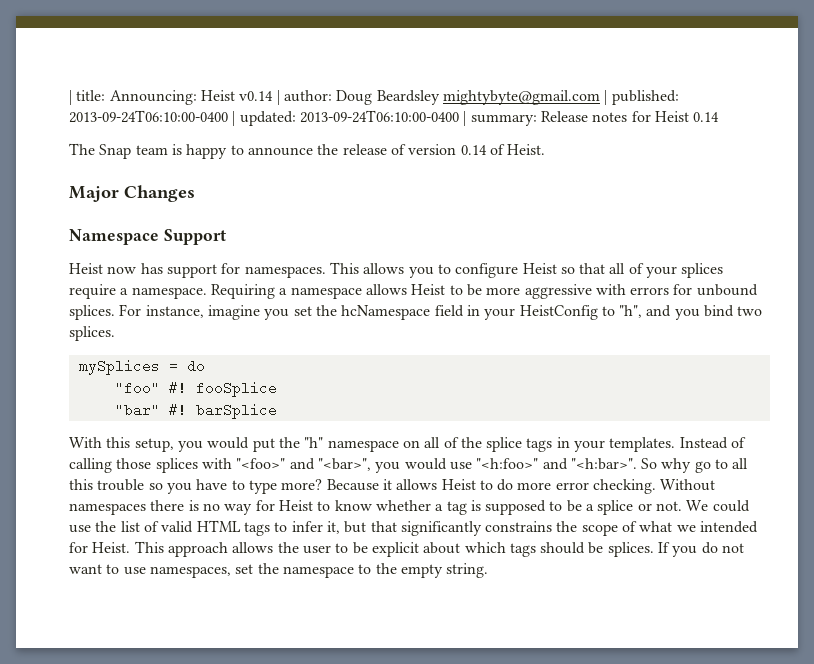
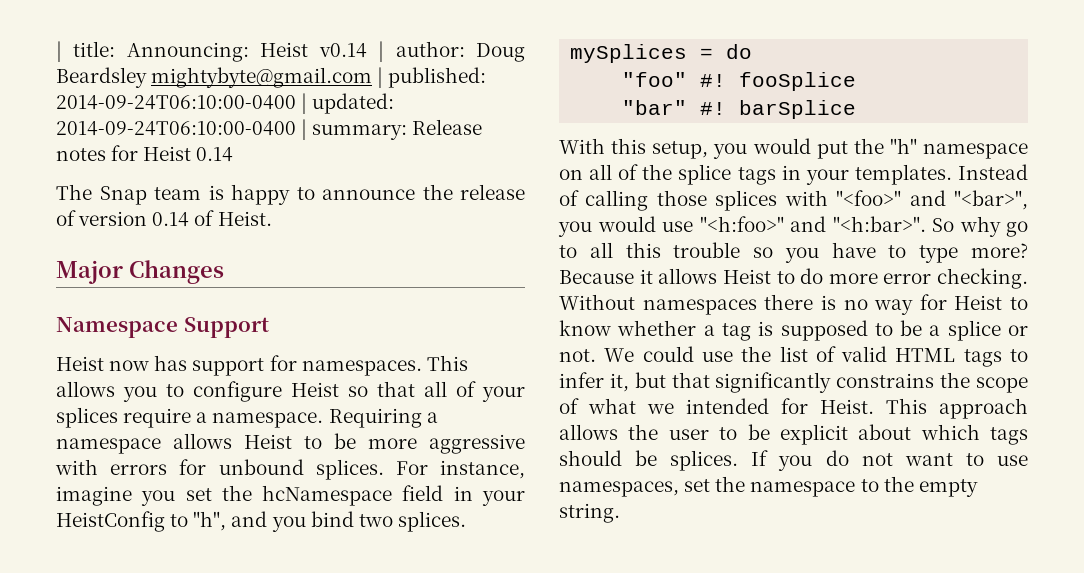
- | title: Announcing: Heist v0.14 | author: Doug Beardsley mightybyte@gmail.com | published: 2013-09-24T06:10:00-0400 | updated: 2013-09-24T06:10:00-0400 | summary: Release notes for Heist 0.14
+ | title: Announcing: Heist v0.14 | author: Doug Beardsley mightybyte@gmail.com | published: 2014-09-24T06:10:00-0400 | updated: 2014-09-24T06:10:00-0400 | summary: Release notes for Heist 0.14

